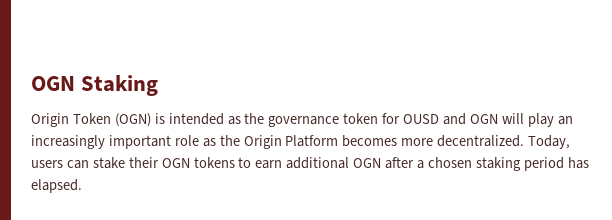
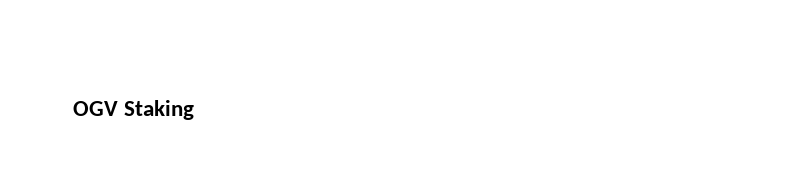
- OGN Staking
+ OGV Staking
- Origin Token (OGN) is intended as the governance token for OUSD and OGN will play an increasingly important role as the Origin Platform becomes more decentralized. Today, users can stake their OGN tokens to earn additional OGN after a chosen staking period has elapsed.

